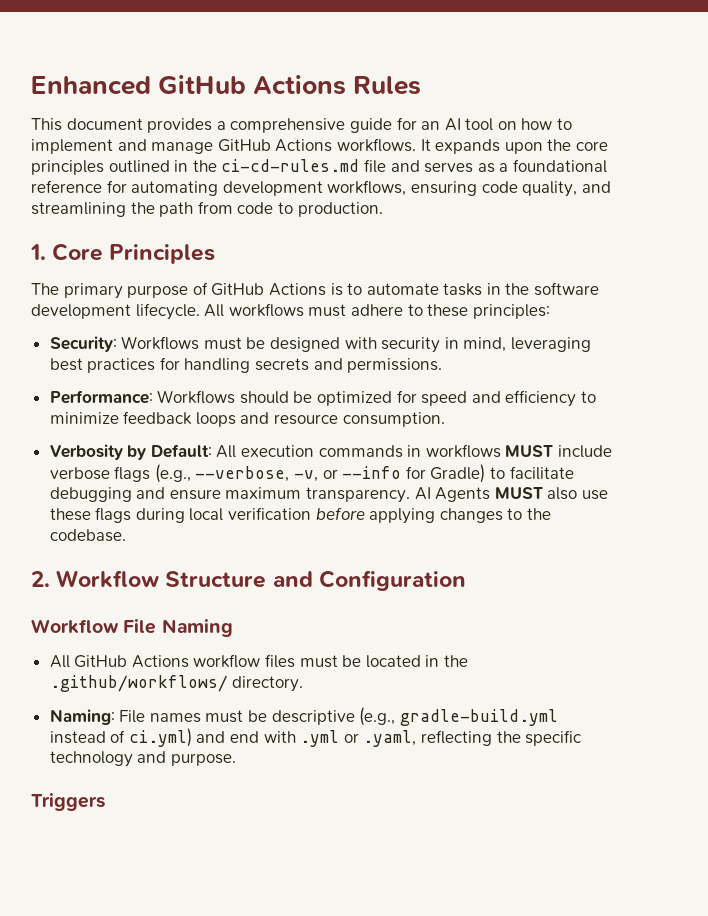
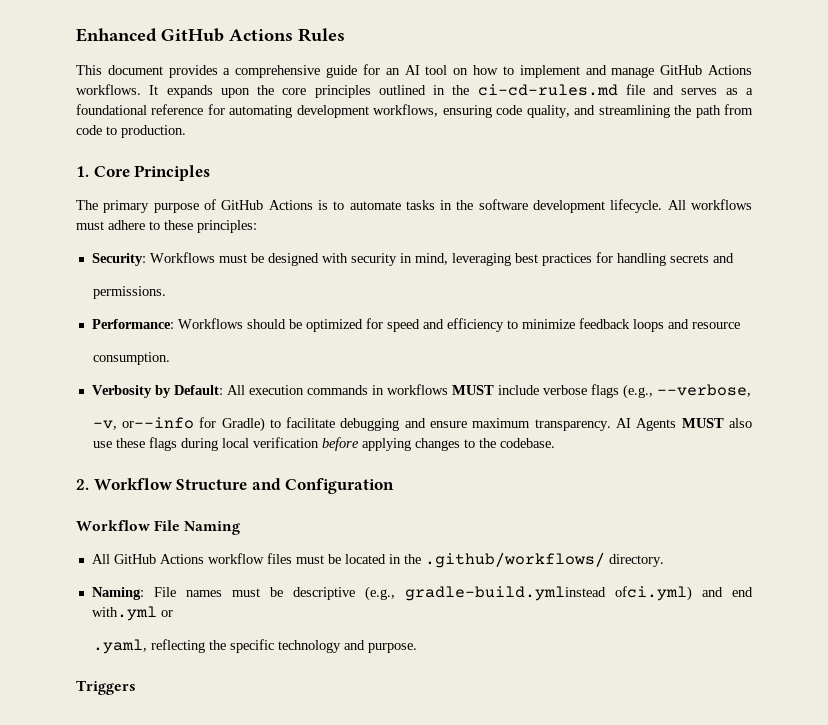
- Security: Workflows must be designed with security in mind, leveraging best practices for handling secrets and permissions.
+ Security: Workflows must be designed with security in mind, leveraging best practices for handling secrets and
+ permissions.
- Performance: Workflows should be optimized for speed and efficiency to minimize feedback loops and resource consumption.
+ Performance: Workflows should be optimized for speed and efficiency to minimize feedback loops and resource
+ consumption.
- Verbosity by Default: All execution commands in workflows MUST include verbose flags (e.g., --verbose, -v, or --info for Gradle) to facilitate debugging and ensure maximum transparency.
+ Verbosity by Default: All execution commands in workflows MUST include verbose flags (e.g., --verbose,
+ -v, or--info for Gradle) to facilitate debugging and ensure maximum transparency.
- Naming: File names must be descriptive (e.g., gradle-build.yml instead of ci.yml) and end with .yml or .yaml, reflecting the specific technology and purpose.
+ Naming: File names must be descriptive (e.g., gradle-build.ymlinstead ofci.yml) and end with.yml or
+ .yaml, reflecting the specific technology and purpose.

